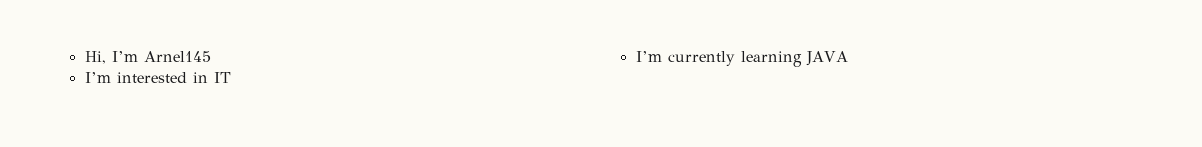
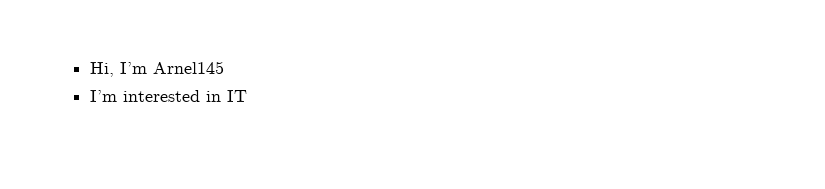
- I’m currently learning JAVA

